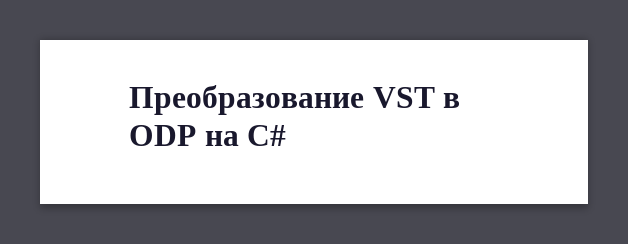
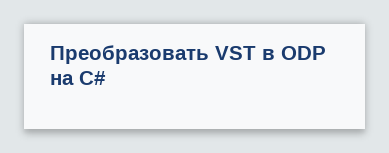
- Преобразование VST в ODP на C#
+ Преобразовать VST в ODP на C#

